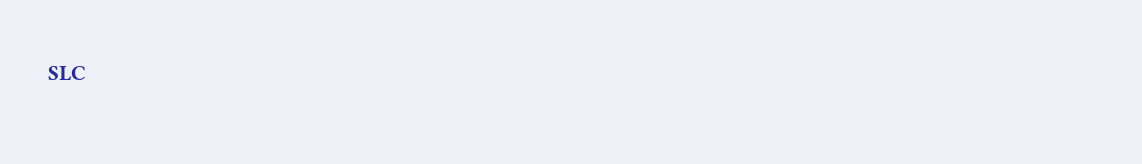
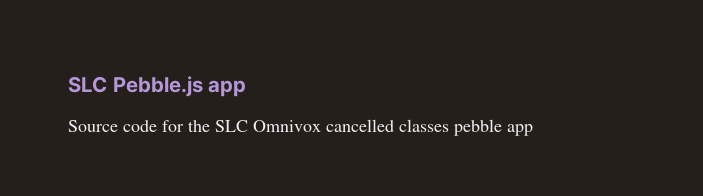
- SLC
+ SLC Pebble.js app
+ Source code for the SLC Omnivox cancelled classes pebble app

